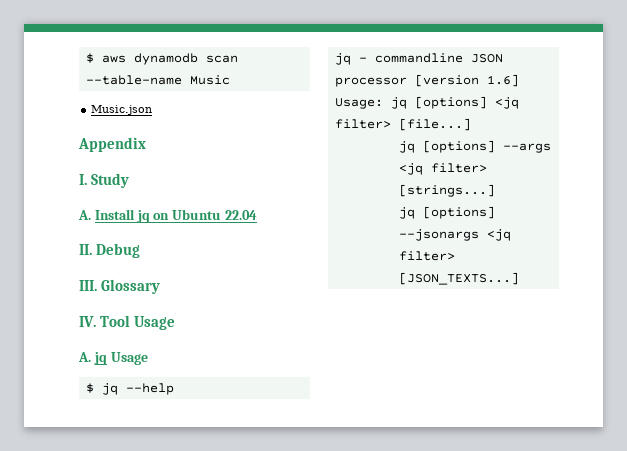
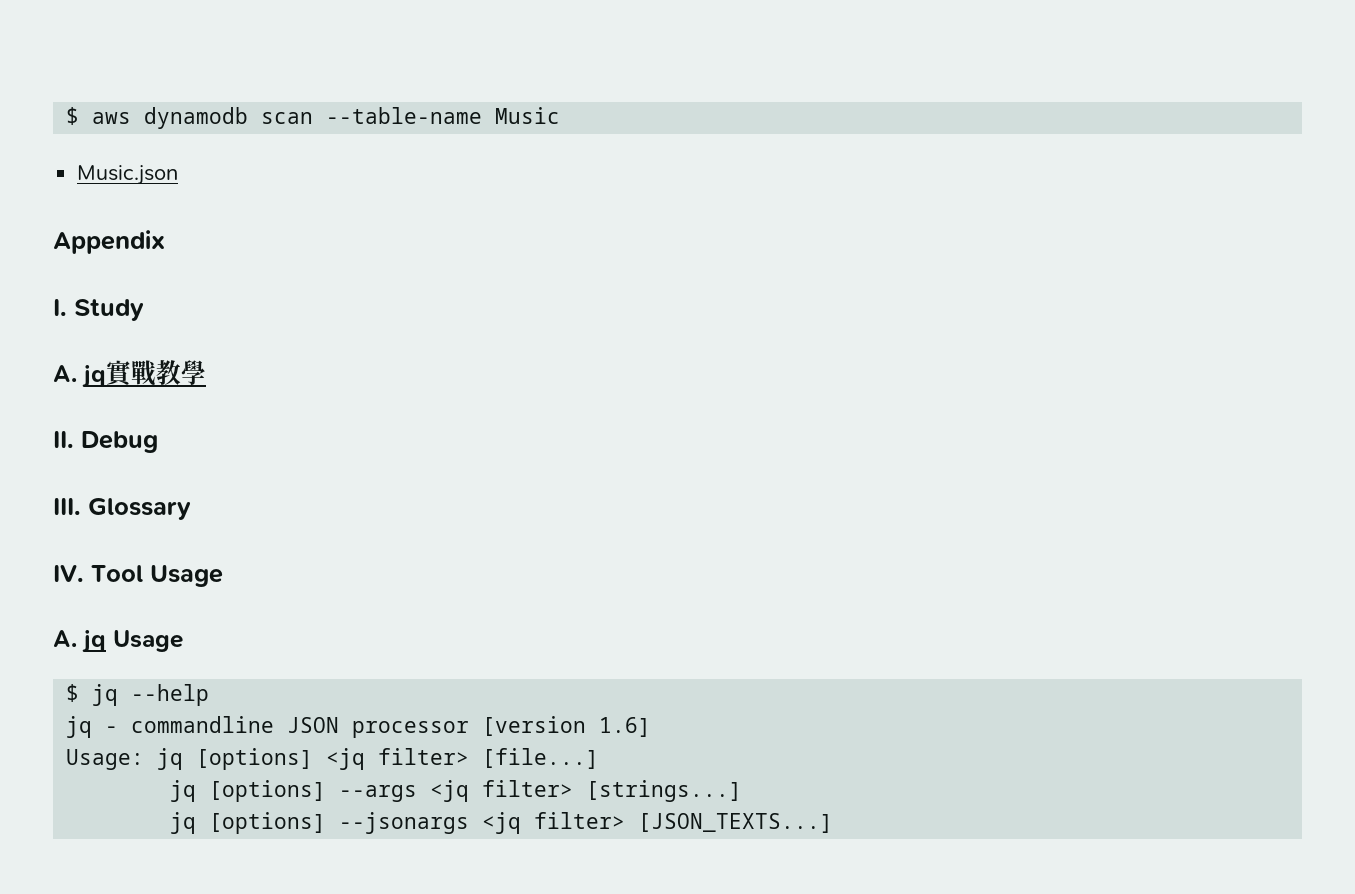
- A. Install jq on Ubuntu 22.04
+ A. jq實戰教學

